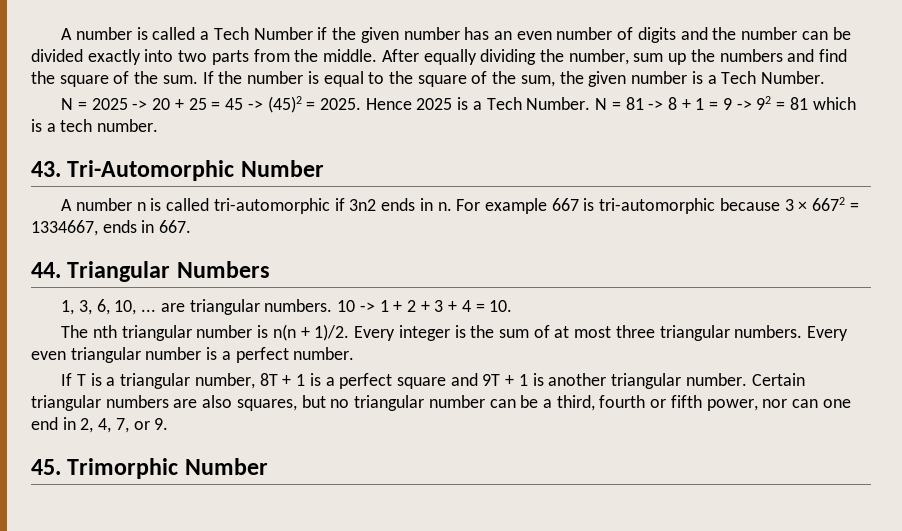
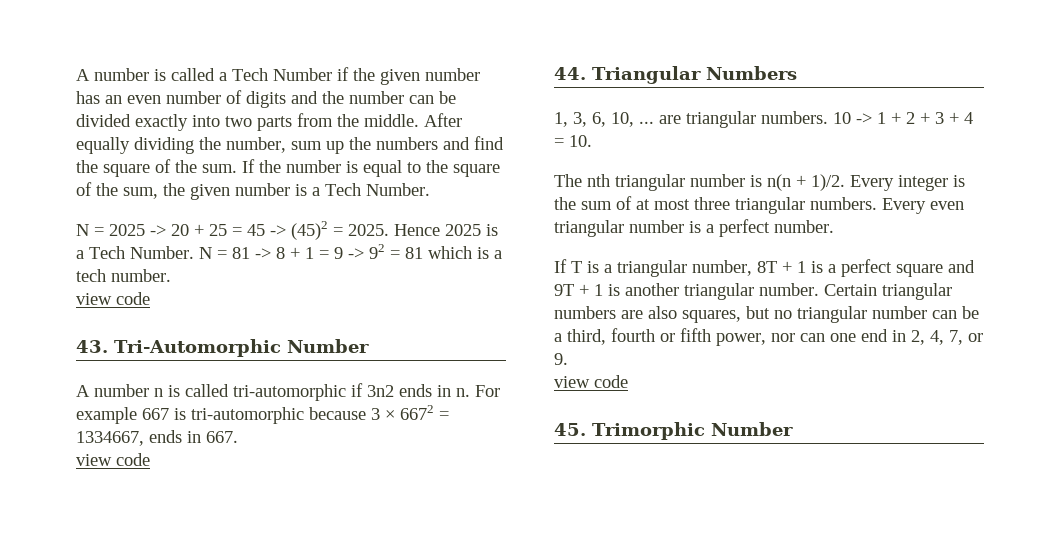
  N = 81 -> 8 + 1 = 9 -> 92 = 81 which is a tech number.
+ view code
  For example 667 is tri-automorphic because 3 × 6672 = 1334667, ends in 667.
+ view code
  Certain triangular numbers are also squares, but no triangular number can be a third, fourth or fifth power, nor can one end in 2, 4, 7, or 9.
+ view code

